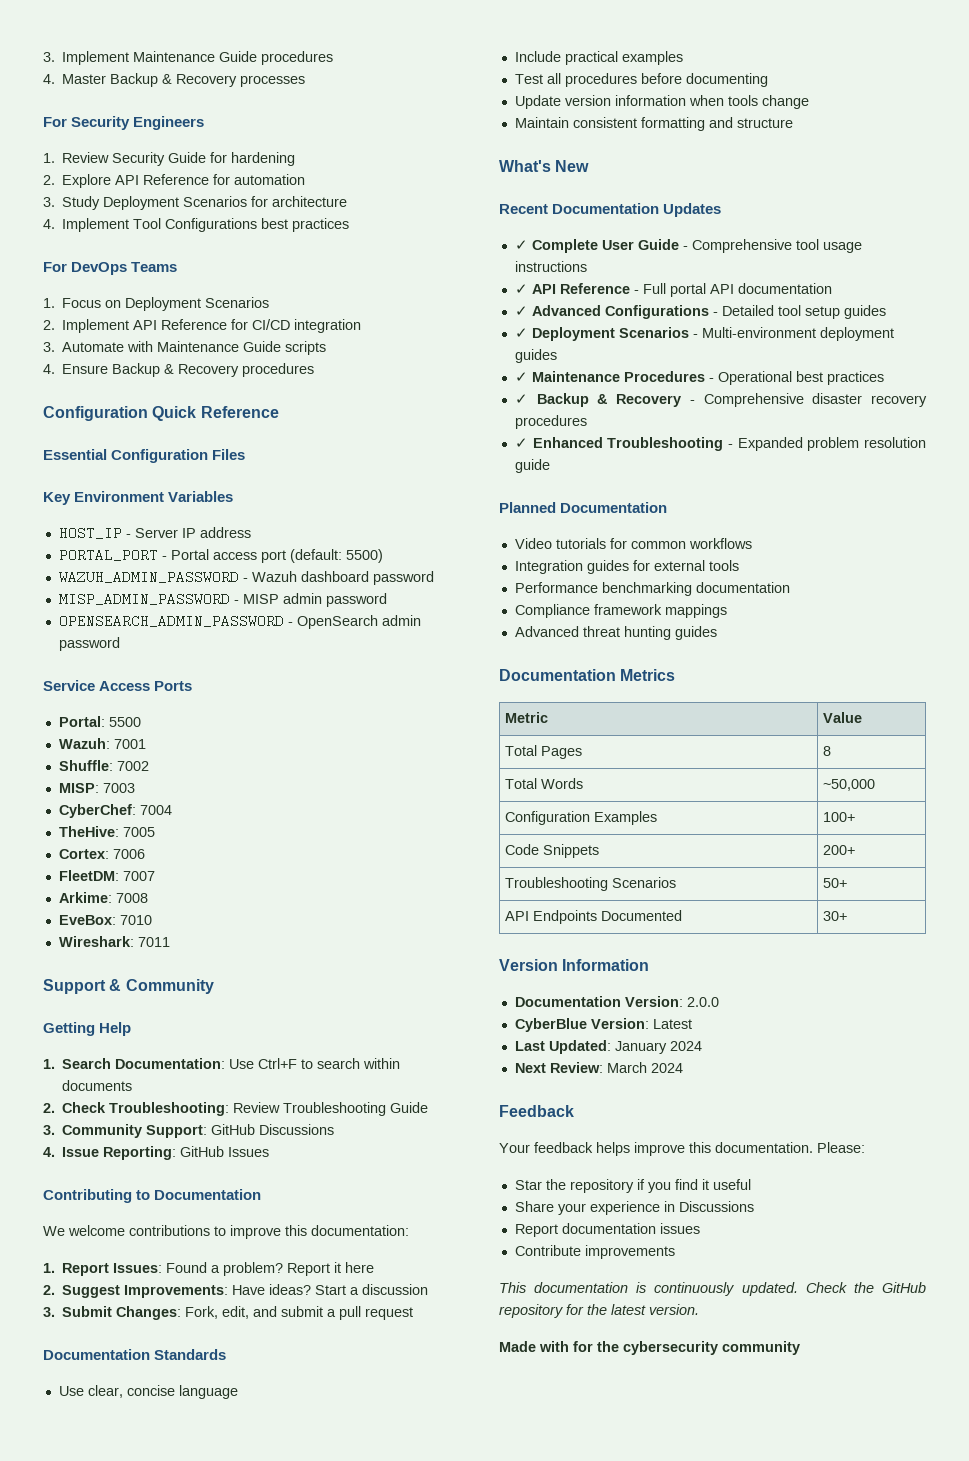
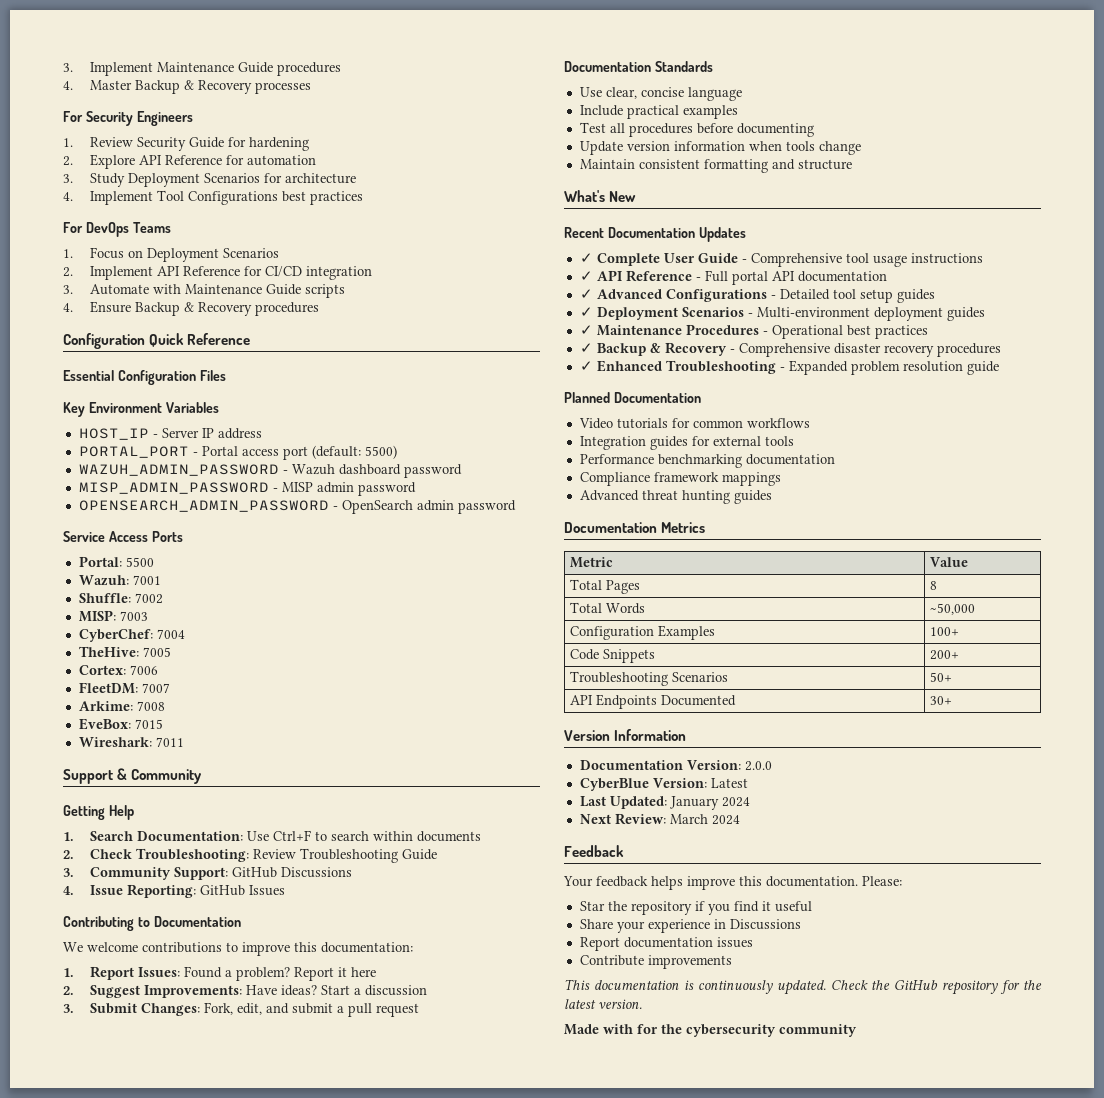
- EveBox: 7010
+ EveBox: 7015

